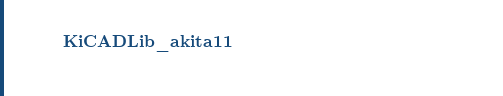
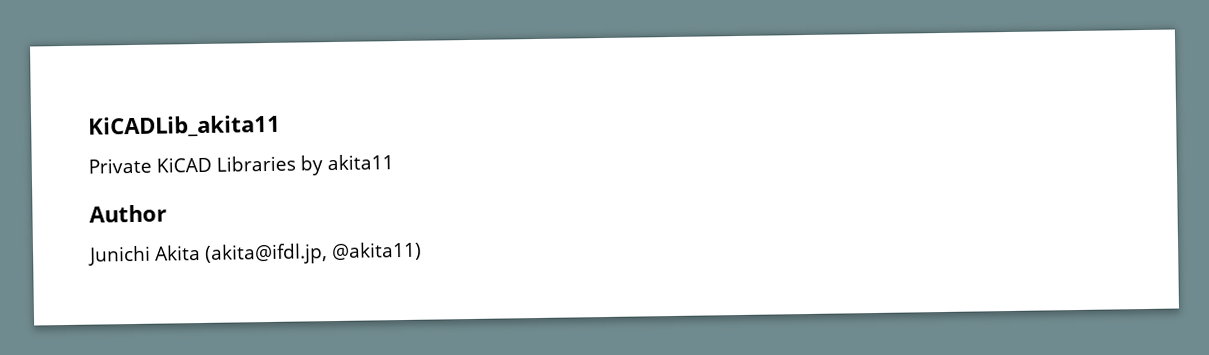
+ Private KiCAD Libraries by akita11
+ Author
+ Junichi Akita (akita@ifdl.jp, @akita11)

